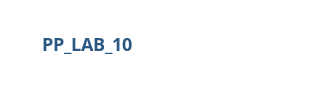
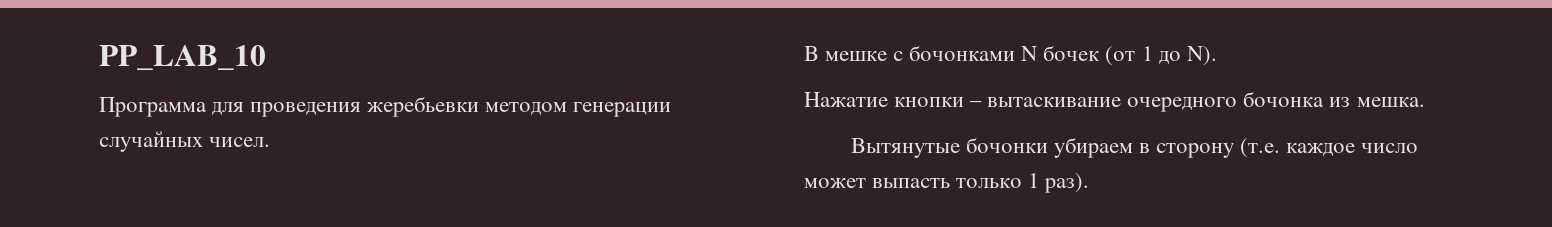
+ Программа для проведения жеребьевки методом генерации случайных чисел.
+ В мешке с бочонками N бочек (от 1 до N).
+ Нажатие кнопки – вытаскивание очередного бочонка из мешка.
+ Вытянутые бочонки убираем в сторону (т.е. каждое число может выпасть только 1 раз).

